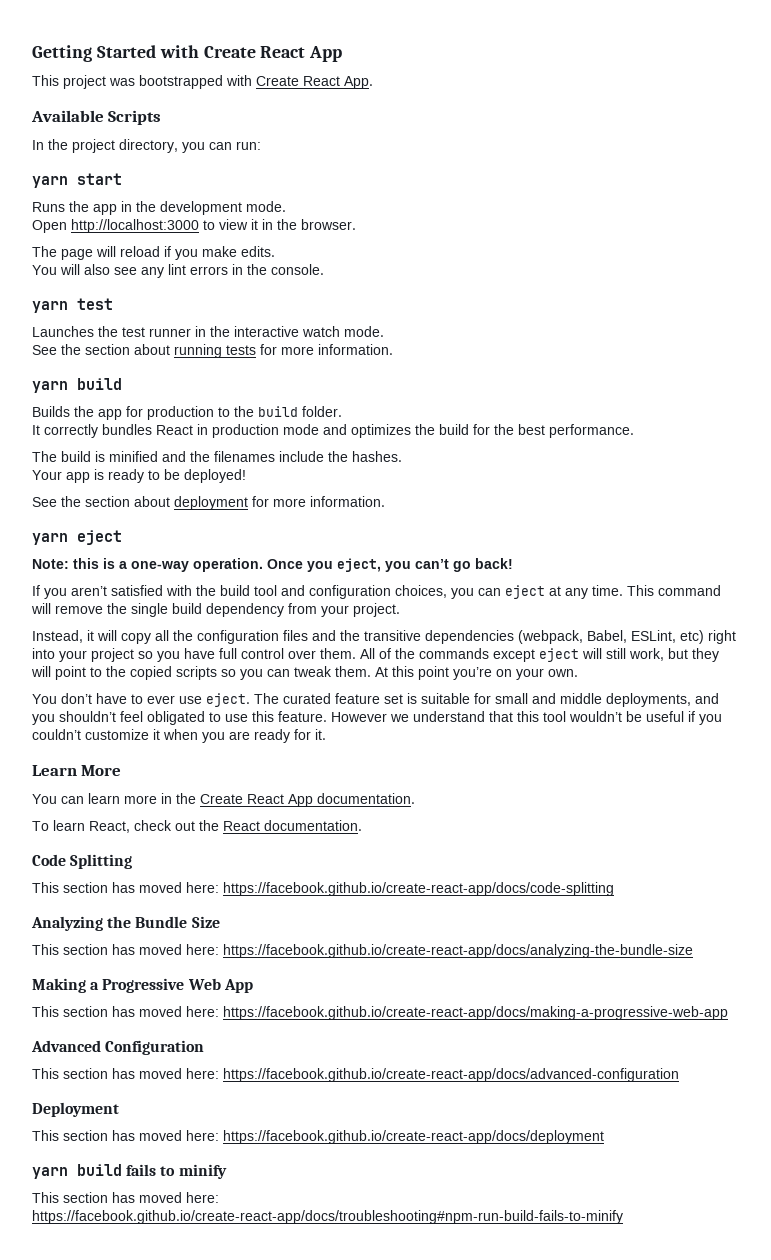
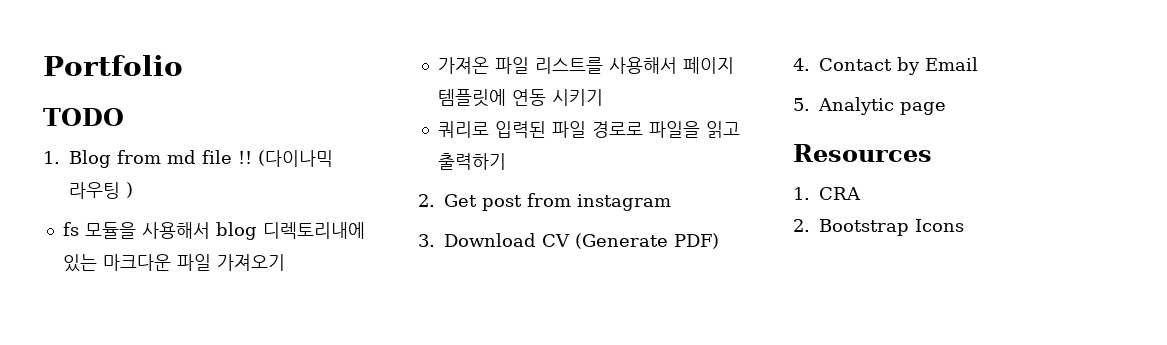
- Getting Started with Create React App
- This project was bootstrapped with Create React App.
- Available Scripts
- In the project directory, you can run:
- yarn start
- Runs the app in the development mode.
- Open http://localhost:3000 to view it in the browser.
- The page will reload if you make edits.
- You will also see any lint errors in the console.
- yarn test
- Launches the test runner in the interactive watch mode.
- See the section about running tests for more information.
- yarn build
- Builds the app for production to the build folder.
- It correctly bundles React in production mode and optimizes the build for the best performance.
- The build is minified and the filenames include the hashes.
- Your app is ready to be deployed!
- See the section about deployment for more information.
- yarn eject
- Note: this is a one-way operation. Once you eject, you can’t go back!
- If you aren’t satisfied with the build tool and configuration choices, you can eject at any time. This command will remove the single build dependency from your project.
- Instead, it will copy all the configuration files and the transitive dependencies (webpack, Babel, ESLint, etc) right into your project so you have full control over them. All of the commands except eject will still work, but they will point to the copied scripts so you can tweak them. At this point you’re on your own.
- You don’t have to ever use eject. The curated feature set is suitable for small and middle deployments, and you shouldn’t feel obligated to use this feature. However we understand that this tool wouldn’t be useful if you couldn’t customize it when you are ready for it.
- Learn More
- You can learn more in the Create React App documentation.
- To learn React, check out the React documentation.
- Code Splitting
- This section has moved here: https://facebook.github.io/create-react-app/docs/code-splitting
- Analyzing the Bundle Size
- This section has moved here: https://facebook.github.io/create-react-app/docs/analyzing-the-bundle-size
- Making a Progressive Web App
- This section has moved here: https://facebook.github.io/create-react-app/docs/making-a-progressive-web-app
- Advanced Configuration
- This section has moved here: https://facebook.github.io/create-react-app/docs/advanced-configuration
- Deployment
- This section has moved here: https://facebook.github.io/create-react-app/docs/deployment
- yarn build fails to minify
- This section has moved here: https://facebook.github.io/create-react-app/docs/troubleshooting#npm-run-build-fails-to-minify
+ Portfolio
+ TODO
+ 1. Blog from md file !! (다이나믹 라우팅 )
+ fs 모듈을 사용해서 blog 디렉토리내에 있는 마크다운 파일 가져오기
+ 가져온 파일 리스트를 사용해서 페이지 템플릿에 연동 시키기
+ 쿼리로 입력된 파일 경로로 파일을 읽고 출력하기
+ 2. Get post from instagram
+ 3. Download CV (Generate PDF)
+ 4. Contact by Email
+ 5. Analytic page
+ Resources
+ 1. CRA
+ 2. Bootstrap Icons

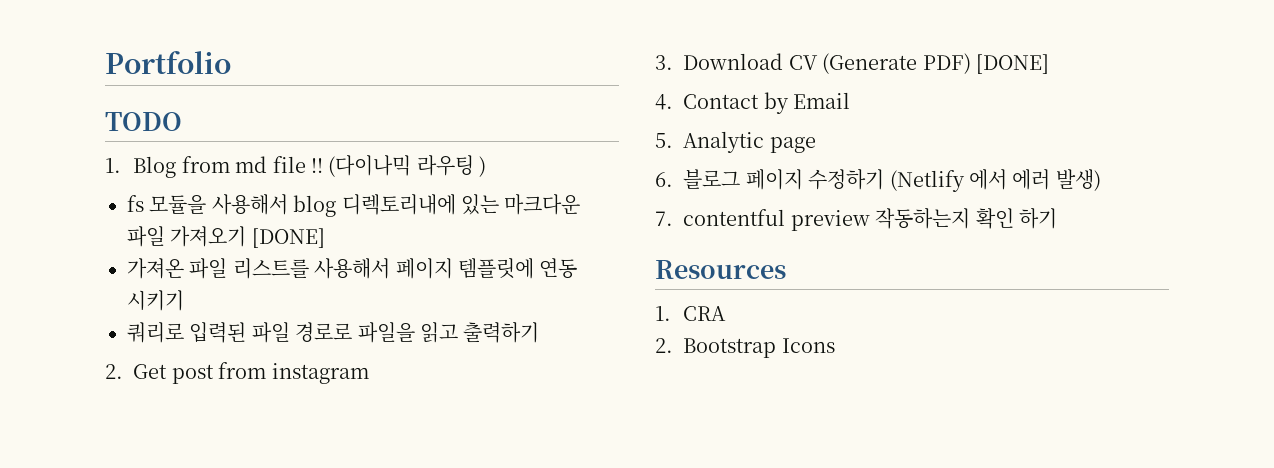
- fs 모듈을 사용해서 blog 디렉토리내에 있는 마크다운 파일 가져오기
+ fs 모듈을 사용해서 blog 디렉토리내에 있는 마크다운 파일 가져오기 [DONE]
- 3. Download CV (Generate PDF)
+ 3. Download CV (Generate PDF) [DONE]
+ 6. 블로그 페이지 수정하기 (Netlify 에서 에러 발생)
+ 7. contentful preview 작동하는지 확인 하기

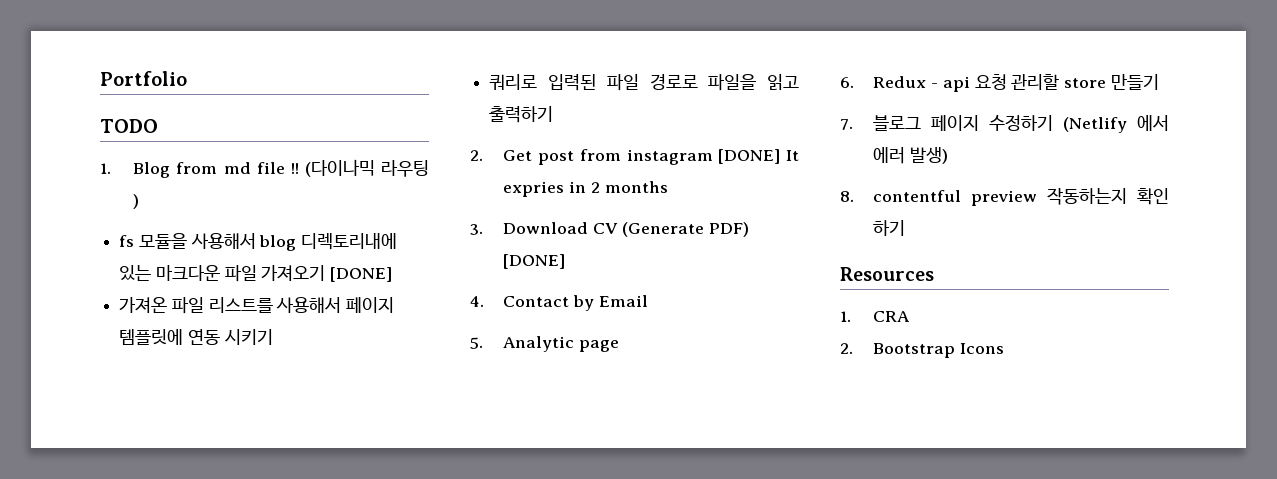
- 2. Get post from instagram
+ 2. Get post from instagram [DONE] It expries in 2 months
- 6. 블로그 페이지 수정하기 (Netlify 에서 에러 발생)
+ 6. Redux - api 요청 관리할 store 만들기
+ 7. 블로그 페이지 수정하기 (Netlify 에서 에러 발생)
- 7. contentful preview 작동하는지 확인 하기
+ 8. contentful preview 작동하는지 확인 하기

